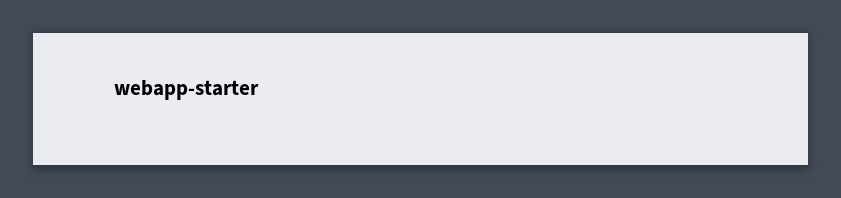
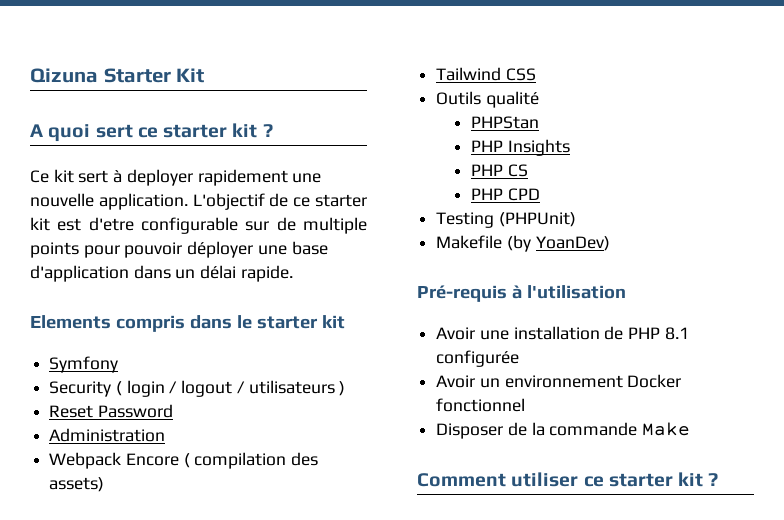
- webapp-starter
+ Qizuna Starter Kit
+ A quoi sert ce starter kit ?
+ Ce kit sert à deployer rapidement une nouvelle application. L'objectif de ce starter kit est d'etre configurable sur de multiple points pour pouvoir déployer une base d'application dans un délai rapide.
+ Elements compris dans le starter kit
+ Symfony
+ Security ( login / logout / utilisateurs )
+ Reset Password
+ Administration
+ Webpack Encore ( compilation des assets)
+ Tailwind CSS
+ Outils qualité
+ PHPStan
+ PHP Insights
+ PHP CS
+ PHP CPD
+ Testing (PHPUnit)
+ Makefile (by YoanDev)
+ Pré-requis à l'utilisation
+ Avoir une installation de PHP 8.1 configurée
+ Avoir un environnement Docker fonctionnel
+ Disposer de la commande Make
+ Comment utiliser ce starter kit ?

